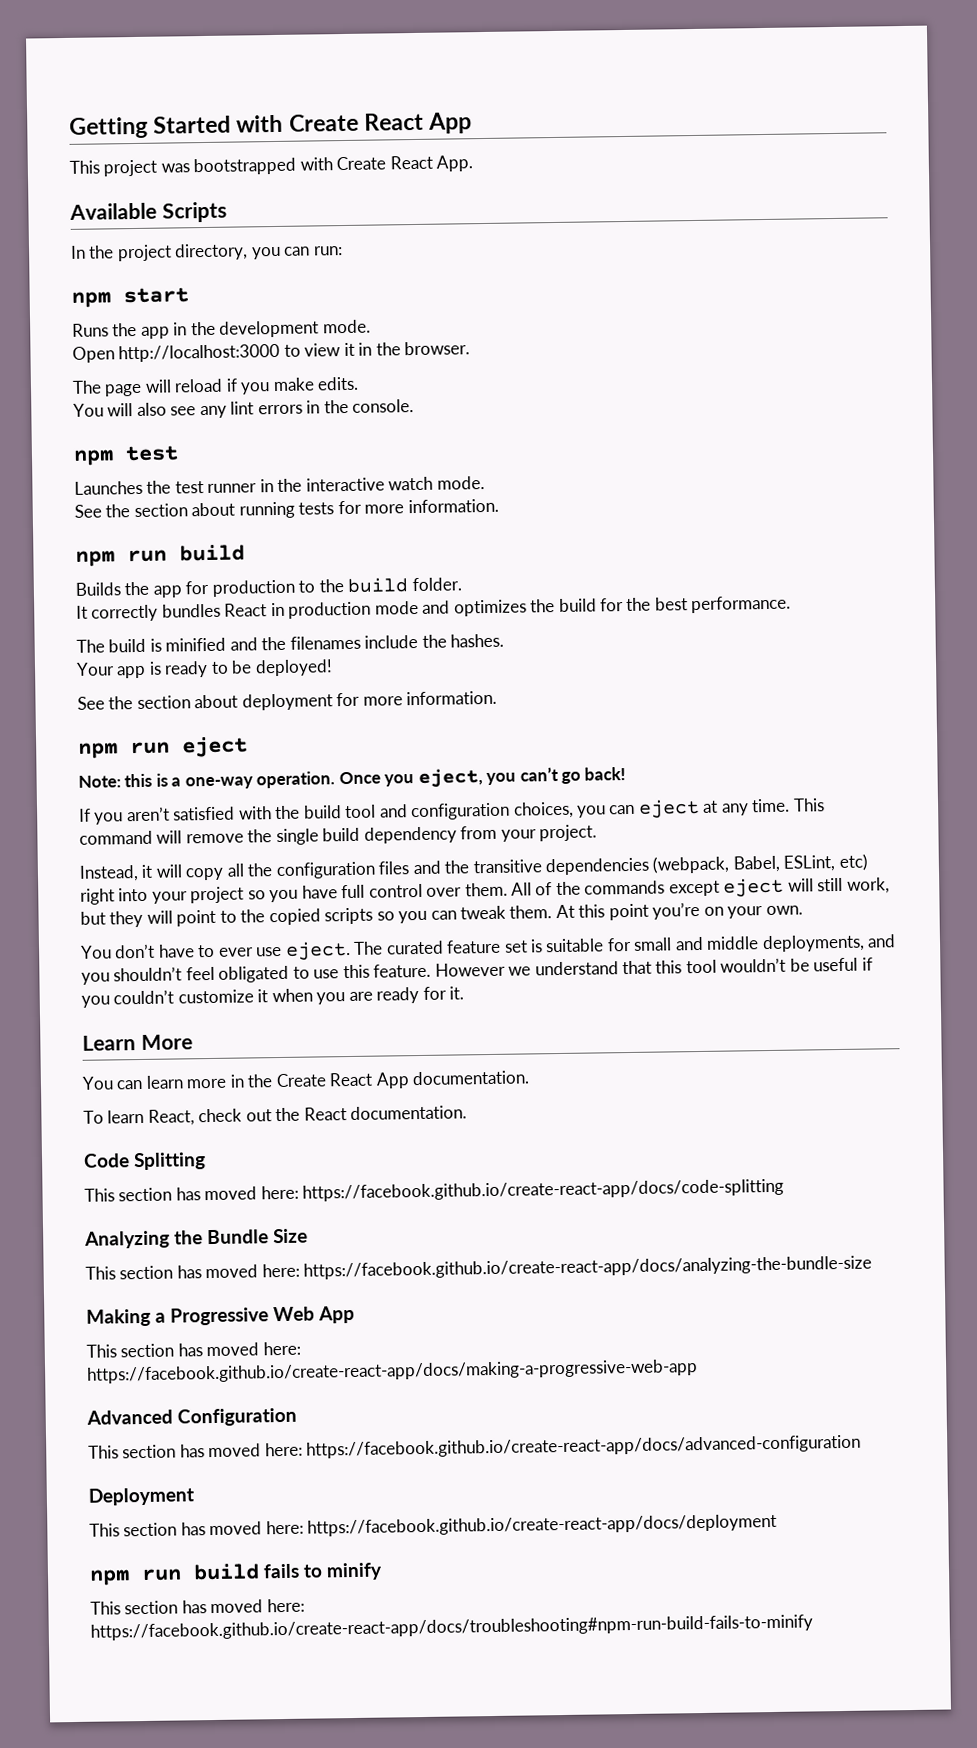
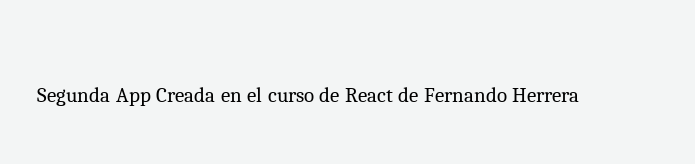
- Getting Started with Create React App
- This project was bootstrapped with Create React App.
- Available Scripts
- In the project directory, you can run:
- npm start
- Runs the app in the development mode.
- Open http://localhost:3000 to view it in the browser.
- The page will reload if you make edits.
- You will also see any lint errors in the console.
- npm test
- Launches the test runner in the interactive watch mode.
- See the section about running tests for more information.
- npm run build
- Builds the app for production to the build folder.
- It correctly bundles React in production mode and optimizes the build for the best performance.
- The build is minified and the filenames include the hashes.
- Your app is ready to be deployed!
- See the section about deployment for more information.
- npm run eject
- Note: this is a one-way operation. Once you eject, you can’t go back!
- If you aren’t satisfied with the build tool and configuration choices, you can eject at any time. This command will remove the single build dependency from your project.
- Instead, it will copy all the configuration files and the transitive dependencies (webpack, Babel, ESLint, etc) right into your project so you have full control over them. All of the commands except eject will still work, but they will point to the copied scripts so you can tweak them. At this point you’re on your own.
- You don’t have to ever use eject. The curated feature set is suitable for small and middle deployments, and you shouldn’t feel obligated to use this feature. However we understand that this tool wouldn’t be useful if you couldn’t customize it when you are ready for it.
- Learn More
- You can learn more in the Create React App documentation.
- To learn React, check out the React documentation.
- Code Splitting
- This section has moved here: https://facebook.github.io/create-react-app/docs/code-splitting
- Analyzing the Bundle Size
- This section has moved here: https://facebook.github.io/create-react-app/docs/analyzing-the-bundle-size
- Making a Progressive Web App
- This section has moved here: https://facebook.github.io/create-react-app/docs/making-a-progressive-web-app
- Advanced Configuration
- This section has moved here: https://facebook.github.io/create-react-app/docs/advanced-configuration
- Deployment
- This section has moved here: https://facebook.github.io/create-react-app/docs/deployment
- npm run build fails to minify
- This section has moved here: https://facebook.github.io/create-react-app/docs/troubleshooting#npm-run-build-fails-to-minify
+ Segunda App Creada en el curso de React de Fernando Herrera

